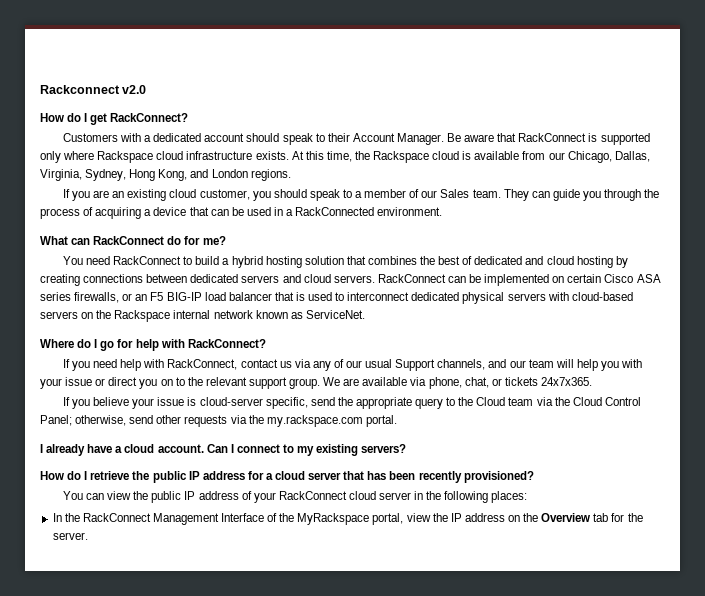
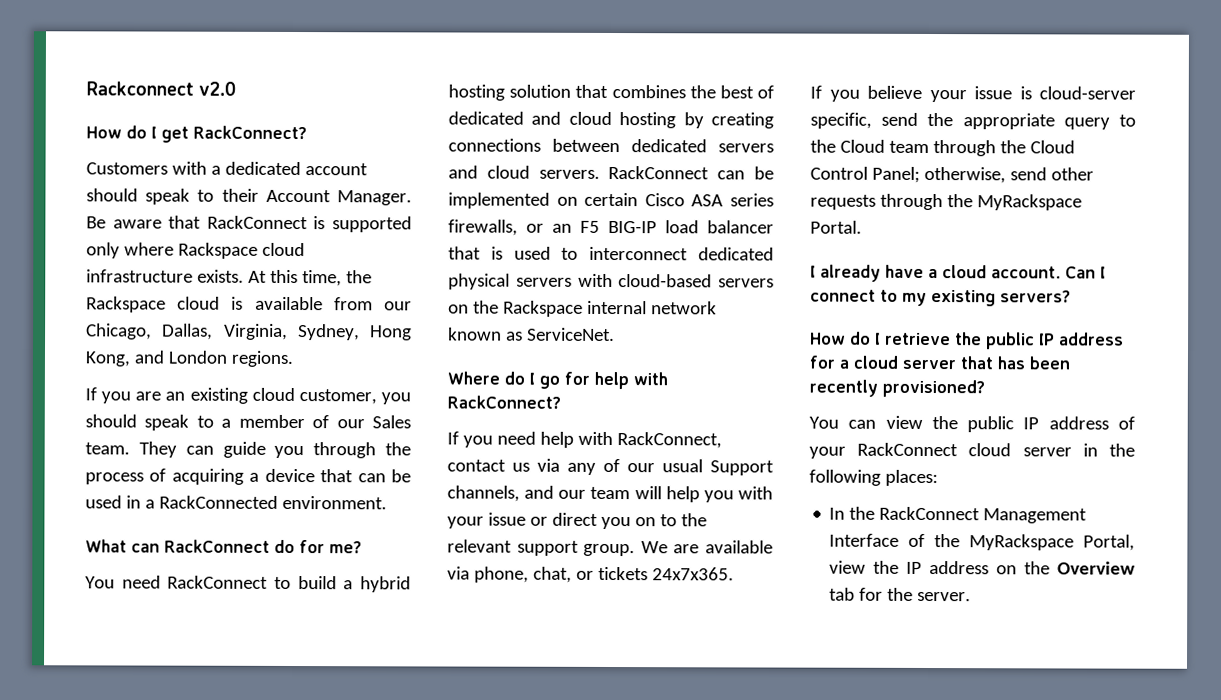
- If you believe your issue is cloud-server specific, send the appropriate query to the Cloud team via the Cloud Control Panel; otherwise, send other requests via the my.rackspace.com portal.
+ If you believe your issue is cloud-server specific, send the appropriate query to the Cloud team through the Cloud Control Panel; otherwise, send other requests through the MyRackspace Portal.
- In the RackConnect Management Interface of the MyRackspace portal, view the IP address on the Overview tab for the server.
+ In the RackConnect Management Interface of the MyRackspace Portal, view the IP address on the Overview tab for the server.

